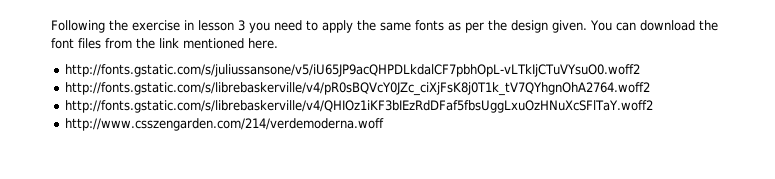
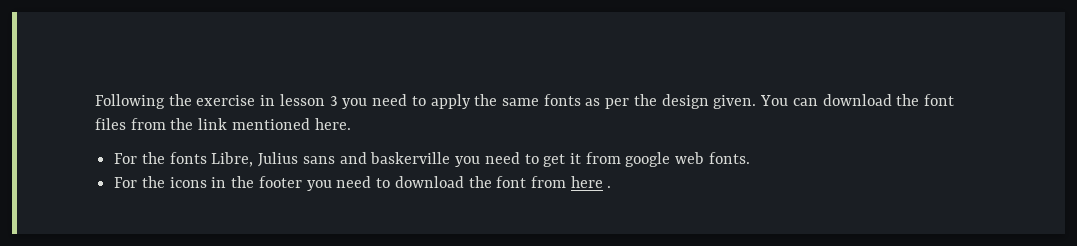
- http://fonts.gstatic.com/s/juliussansone/v5/iU65JP9acQHPDLkdalCF7pbhOpL-vLTkIjCTuVYsuO0.woff2
- http://fonts.gstatic.com/s/librebaskerville/v4/pR0sBQVcY0JZc_ciXjFsK8j0T1k_tV7QYhgnOhA2764.woff2
- http://fonts.gstatic.com/s/librebaskerville/v4/QHIOz1iKF3bIEzRdDFaf5fbsUggLxuOzHNuXcSFlTaY.woff2
- http://www.csszengarden.com/214/verdemoderna.woff
+ For the fonts Libre, Julius sans and baskerville you need to get it from google web fonts.
+ For the icons in the footer you need to download the font from here .

